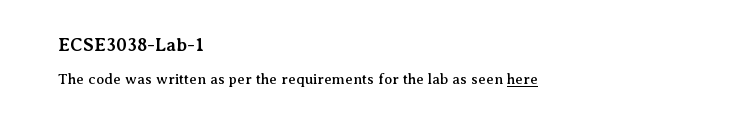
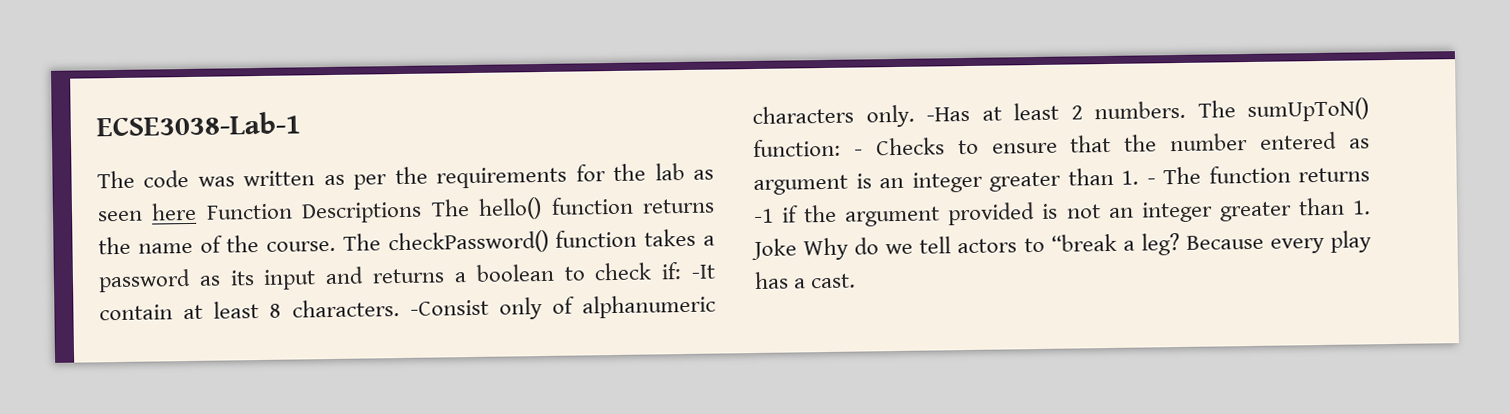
- The code was written as per the requirements for the lab as seen here
+ The code was written as per the requirements for the lab as seen here Function Descriptions The hello() function returns the name of the course. The checkPassword() function takes a password as its input and returns a boolean to check if: -It contain at least 8 characters. -Consist only of alphanumeric characters only. -Has at least 2 numbers. The sumUpToN() function: - Checks to ensure that the number entered as argument is an integer greater than 1. - The function returns -1 if the argument provided is not an integer greater than 1. Joke Why do we tell actors to “break a leg? Because every play has a cast.

